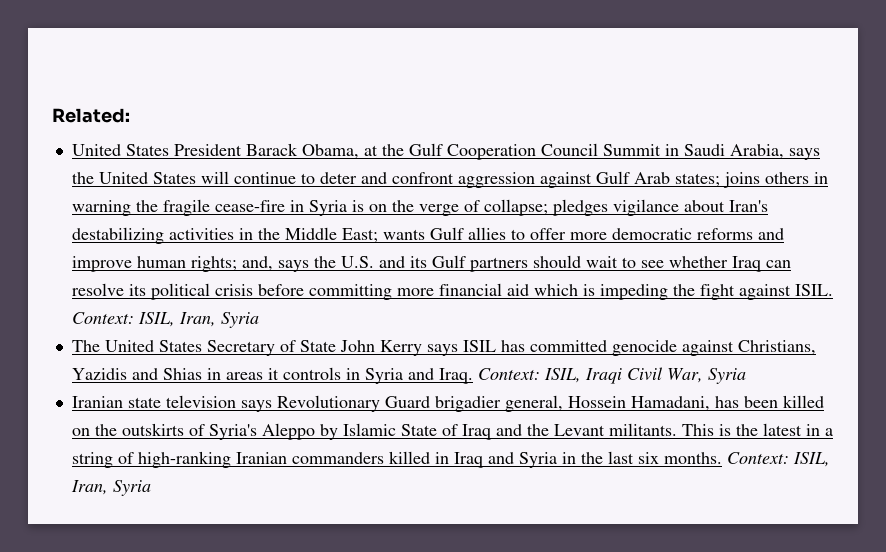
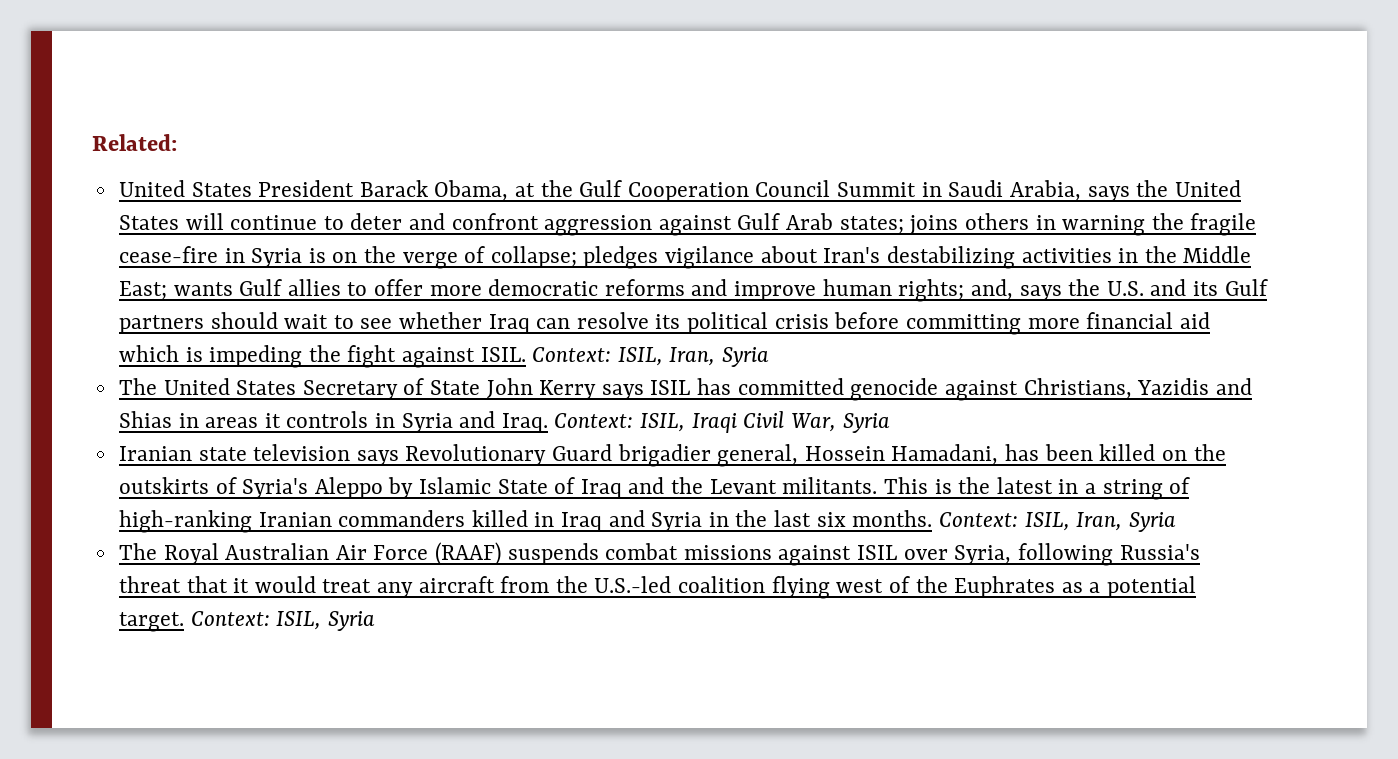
+ The Royal Australian Air Force (RAAF) suspends combat missions against ISIL over Syria, following Russia's threat that it would treat any aircraft from the U.S.-led coalition flying west of the Euphrates as a potential target. Context: ISIL, Syria

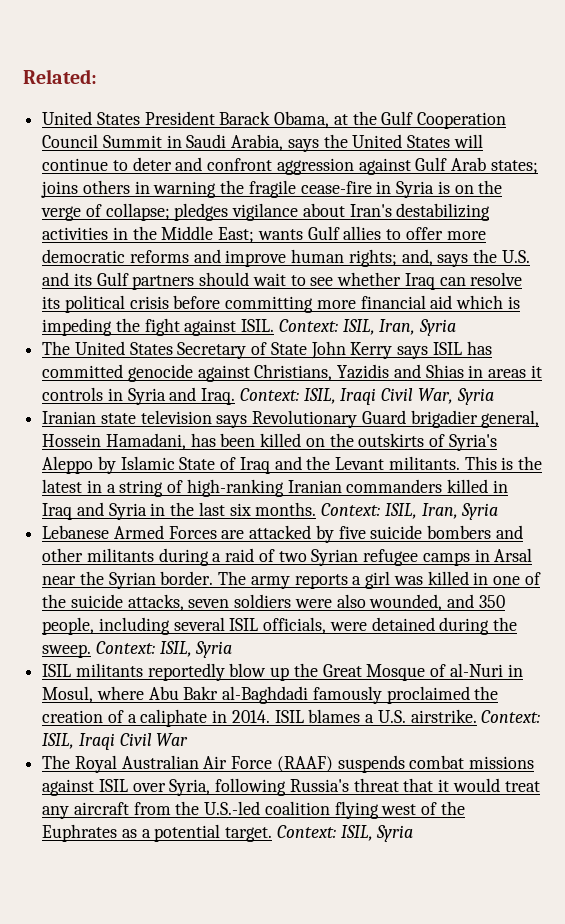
+ Lebanese Armed Forces are attacked by five suicide bombers and other militants during a raid of two Syrian refugee camps in Arsal near the Syrian border. The army reports a girl was killed in one of the suicide attacks, seven soldiers were also wounded, and 350 people, including several ISIL officials, were detained during the sweep. Context: ISIL, Syria
+ ISIL militants reportedly blow up the Great Mosque of al-Nuri in Mosul, where Abu Bakr al-Baghdadi famously proclaimed the creation of a caliphate in 2014. ISIL blames a U.S. airstrike. Context: ISIL, Iraqi Civil War

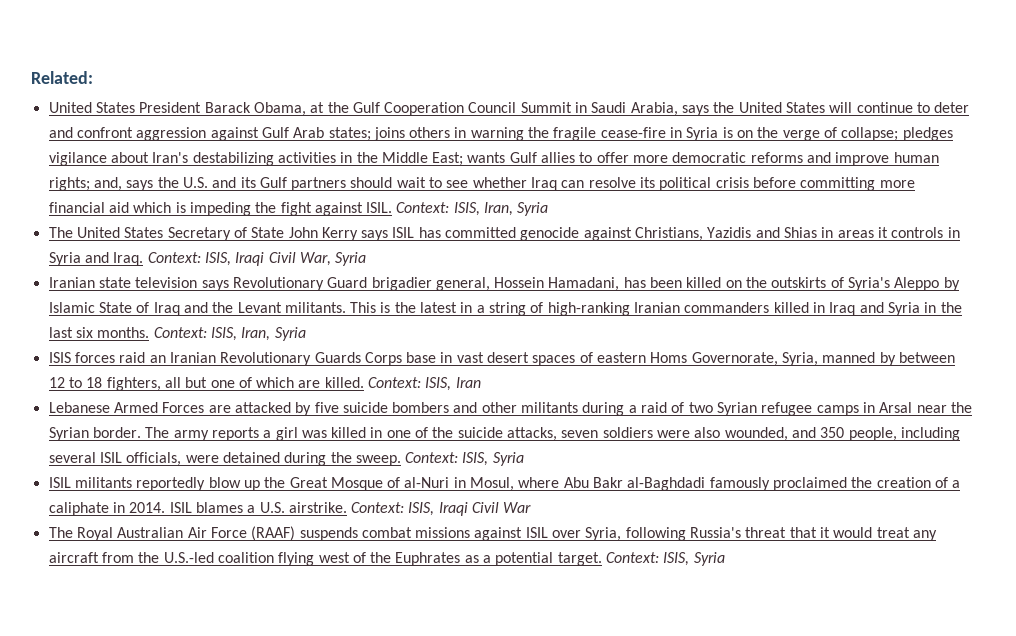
- and, says the U.S. and its Gulf partners should wait to see whether Iraq can resolve its political crisis before committing more financial aid which is impeding the fight against ISIL. Context: ISIL, Iran, Syria
+ and, says the U.S. and its Gulf partners should wait to see whether Iraq can resolve its political crisis before committing more financial aid which is impeding the fight against ISIL. Context: ISIS, Iran, Syria
- Context: ISIL, Iraqi Civil War, Syria
+ Context: ISIS, Iraqi Civil War, Syria
- This is the latest in a string of high-ranking Iranian commanders killed in Iraq and Syria in the last six months. Context: ISIL, Iran, Syria
+ This is the latest in a string of high-ranking Iranian commanders killed in Iraq and Syria in the last six months. Context: ISIS, Iran, Syria
+ ISIS forces raid an Iranian Revolutionary Guards Corps base in vast desert spaces of eastern Homs Governorate, Syria, manned by between 12 to 18 fighters, all but one of which are killed. Context: ISIS, Iran
- The army reports a girl was killed in one of the suicide attacks, seven soldiers were also wounded, and 350 people, including several ISIL officials, were detained during the sweep. Context: ISIL, Syria
+ The army reports a girl was killed in one of the suicide attacks, seven soldiers were also wounded, and 350 people, including several ISIL officials, were detained during the sweep. Context: ISIS, Syria
- Context: ISIL, Iraqi Civil War
+ Context: ISIS, Iraqi Civil War
- The Royal Australian Air Force (RAAF) suspends combat missions against ISIL over Syria, following Russia's threat that it would treat any aircraft from the U.S.-led coalition flying west of the Euphrates as a potential target. Context: ISIL, Syria
+ The Royal Australian Air Force (RAAF) suspends combat missions against ISIL over Syria, following Russia's threat that it would treat any aircraft from the U.S.-led coalition flying west of the Euphrates as a potential target. Context: ISIS, Syria

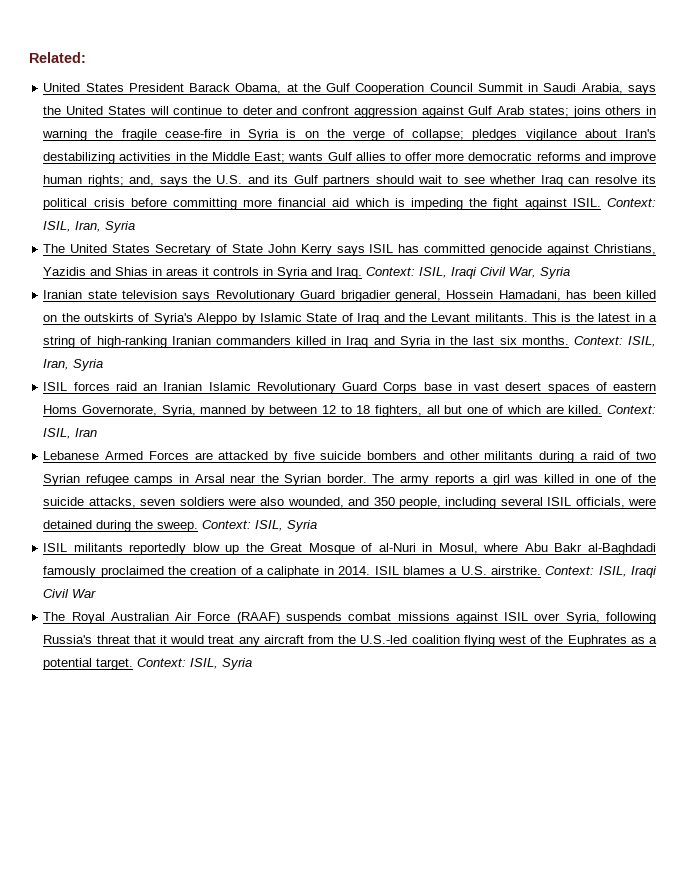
- and, says the U.S. and its Gulf partners should wait to see whether Iraq can resolve its political crisis before committing more financial aid which is impeding the fight against ISIL. Context: ISIS, Iran, Syria
+ and, says the U.S. and its Gulf partners should wait to see whether Iraq can resolve its political crisis before committing more financial aid which is impeding the fight against ISIL. Context: ISIL, Iran, Syria
- Context: ISIS, Iraqi Civil War, Syria
+ Context: ISIL, Iraqi Civil War, Syria
- This is the latest in a string of high-ranking Iranian commanders killed in Iraq and Syria in the last six months. Context: ISIS, Iran, Syria
- ISIS forces raid an Iranian Revolutionary Guards Corps base in vast desert spaces of eastern Homs Governorate, Syria, manned by between 12 to 18 fighters, all but one of which are killed.
+ This is the latest in a string of high-ranking Iranian commanders killed in Iraq and Syria in the last six months. Context: ISIL, Iran, Syria
+ ISIL forces raid an Iranian Islamic Revolutionary Guard Corps base in vast desert spaces of eastern Homs Governorate, Syria, manned by between 12 to 18 fighters, all but one of which are killed.
- Context: ISIS, Iran
+ Context: ISIL, Iran
- The army reports a girl was killed in one of the suicide attacks, seven soldiers were also wounded, and 350 people, including several ISIL officials, were detained during the sweep. Context: ISIS, Syria
+ The army reports a girl was killed in one of the suicide attacks, seven soldiers were also wounded, and 350 people, including several ISIL officials, were detained during the sweep. Context: ISIL, Syria
- Context: ISIS, Iraqi Civil War
+ Context: ISIL, Iraqi Civil War
- The Royal Australian Air Force (RAAF) suspends combat missions against ISIL over Syria, following Russia's threat that it would treat any aircraft from the U.S.-led coalition flying west of the Euphrates as a potential target. Context: ISIS, Syria
+ The Royal Australian Air Force (RAAF) suspends combat missions against ISIL over Syria, following Russia's threat that it would treat any aircraft from the U.S.-led coalition flying west of the Euphrates as a potential target. Context: ISIL, Syria

